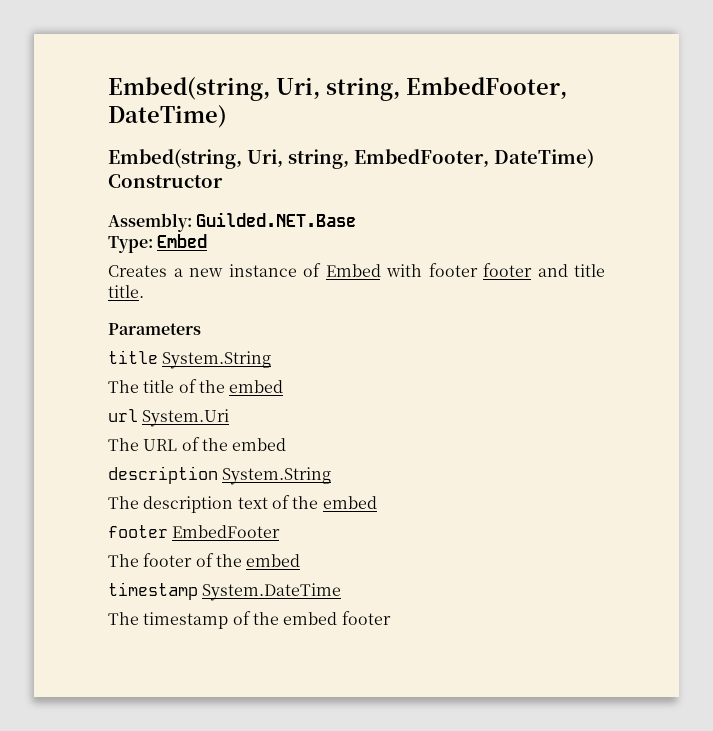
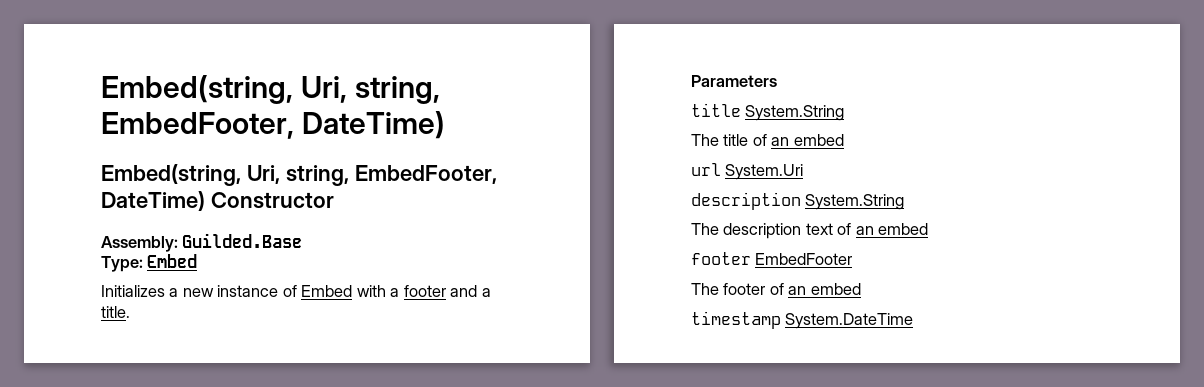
- Assembly: Guilded.NET.Base
+ Assembly: Guilded.Base
- Creates a new instance of Embed with footer footer and title title.
+ Initializes a new instance of Embed with a footer and a title.
- The title of the embed
+ The title of an embed
- The URL of the embed
- The description text of the embed
+ The description text of an embed
- The footer of the embed
+ The footer of an embed
- The timestamp of the embed footer

